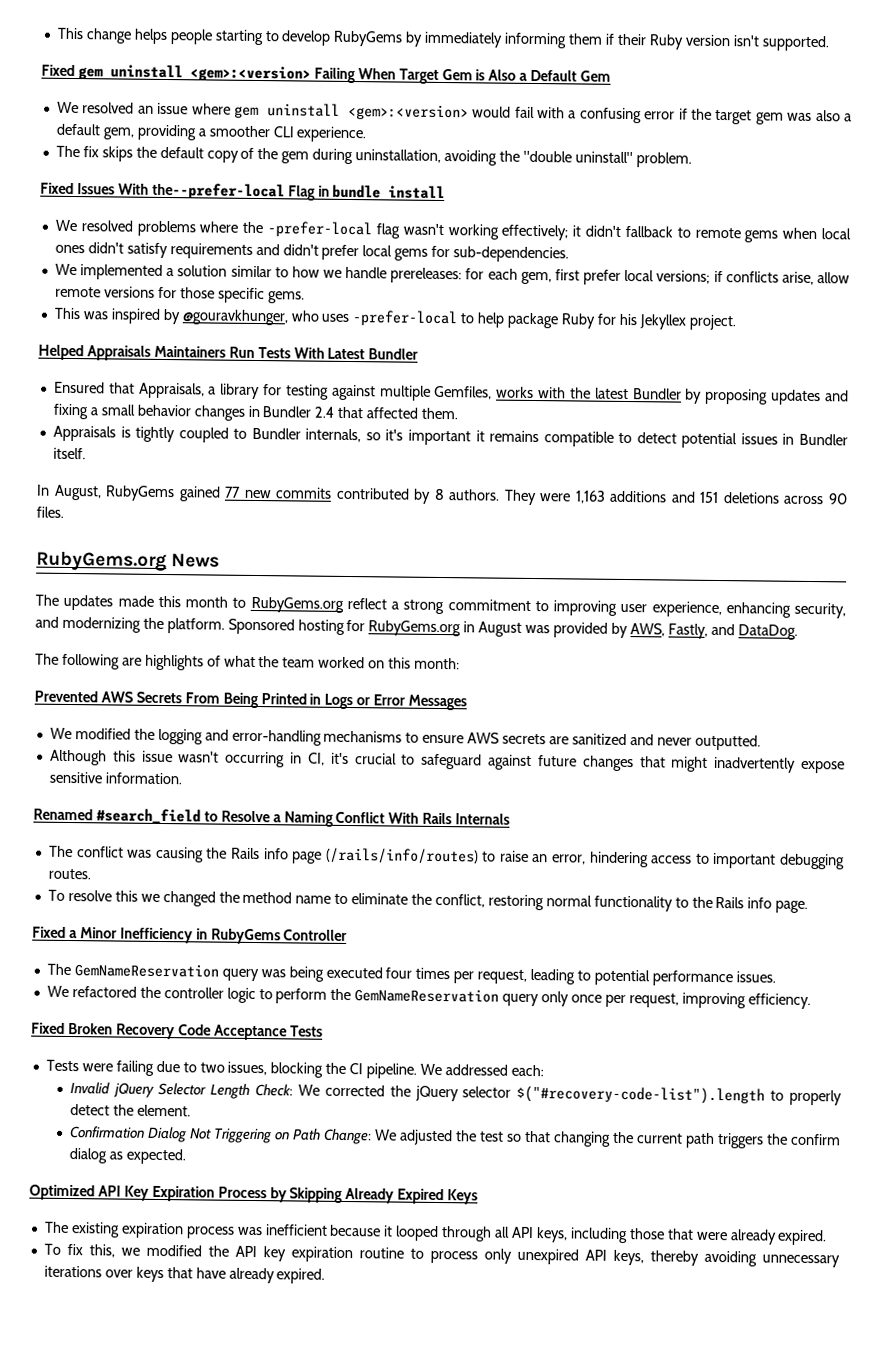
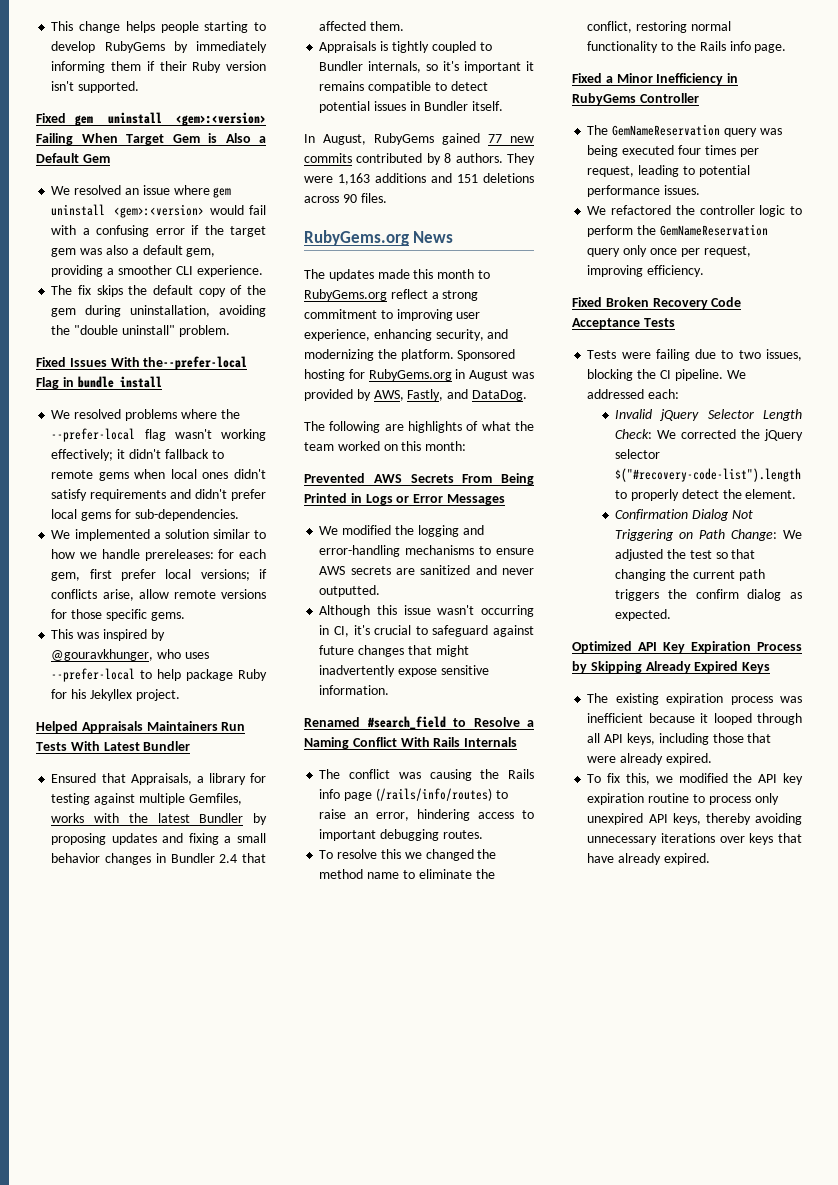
- We resolved problems where the -prefer-local flag wasn't working effectively; it didn't fallback to remote gems when local ones didn't satisfy requirements and didn't prefer local gems for sub-dependencies.
+ We resolved problems where the --prefer-local flag wasn't working effectively; it didn't fallback to remote gems when local ones didn't satisfy requirements and didn't prefer local gems for sub-dependencies.
- This was inspired by @gouravkhunger, who uses -prefer-local to help package Ruby for his Jekyllex project.
+ This was inspired by @gouravkhunger, who uses --prefer-local to help package Ruby for his Jekyllex project.

